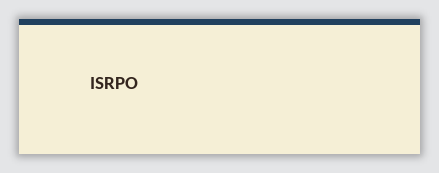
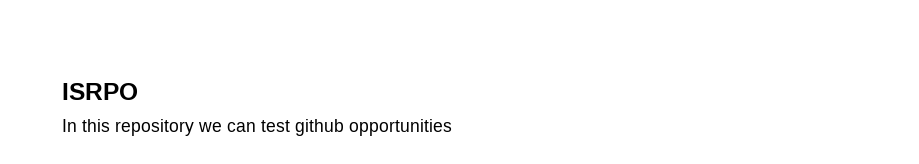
+ In this repository we can test github opportunities

